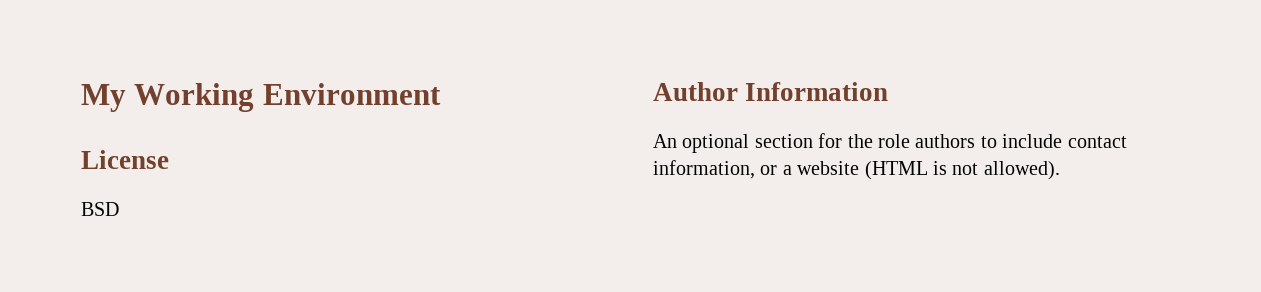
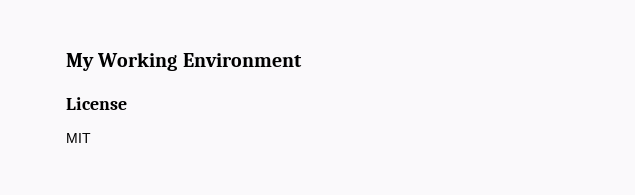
- BSD
- Author Information
- An optional section for the role authors to include contact information, or a website (HTML is not allowed).
+ MIT

